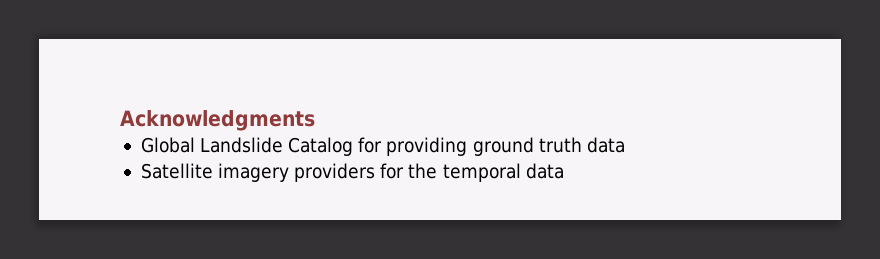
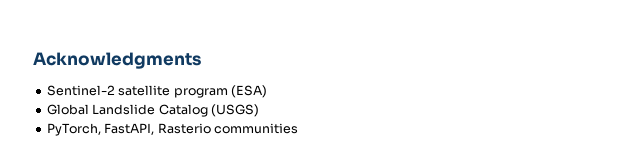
+ Sentinel-2 satellite program (ESA)
- Global Landslide Catalog for providing ground truth data
- Satellite imagery providers for the temporal data
+ Global Landslide Catalog (USGS)
+ PyTorch, FastAPI, Rasterio communities

